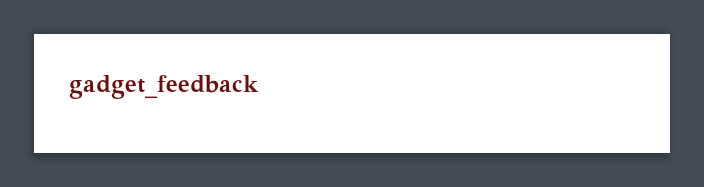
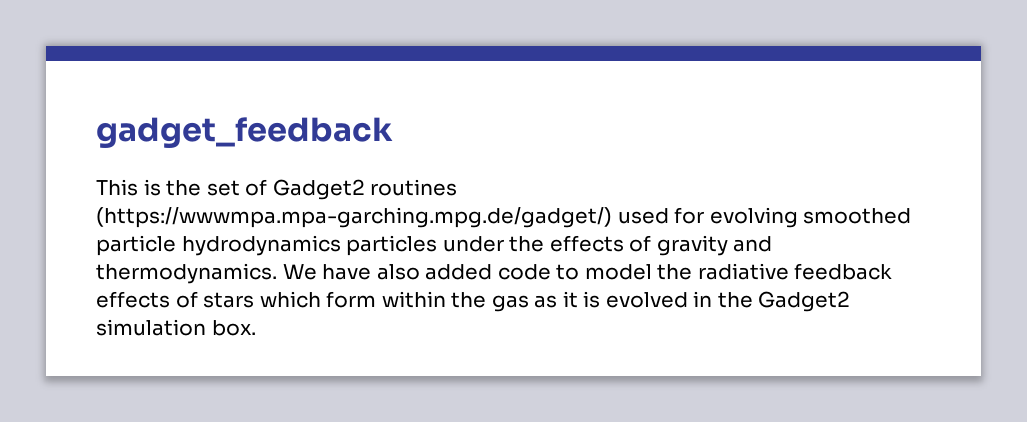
+ This is the set of Gadget2 routines (https://wwwmpa.mpa-garching.mpg.de/gadget/) used for evolving smoothed particle hydrodynamics particles under the effects of gravity and thermodynamics. We have also added code to model the radiative feedback effects of stars which form within the gas as it is evolved in the Gadget2 simulation box.

